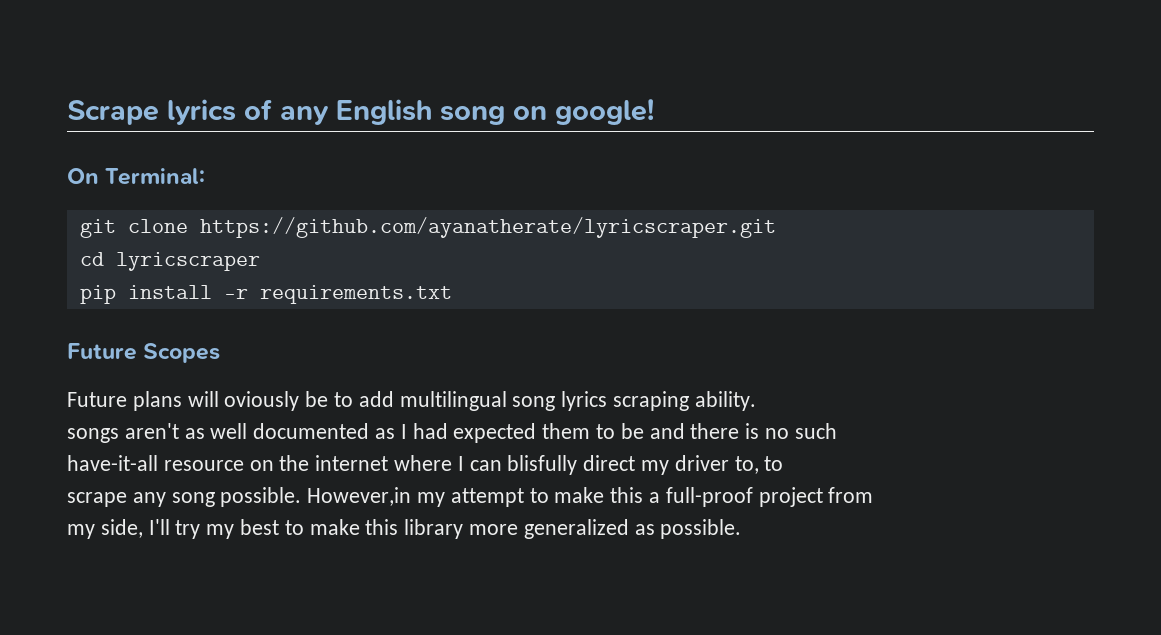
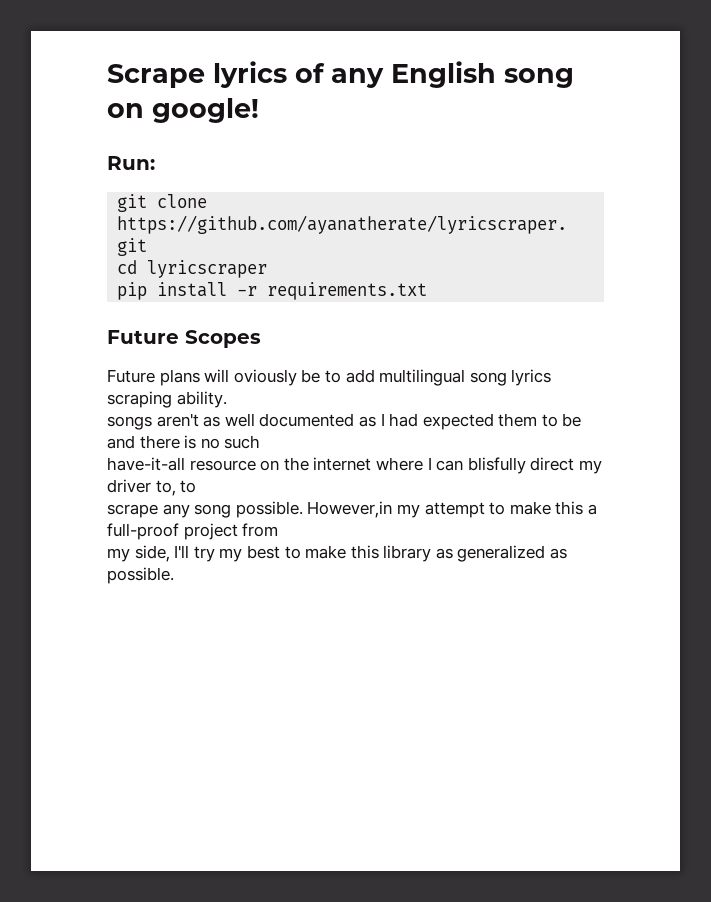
- On Terminal:
+ Run:
- my side, I'll try my best to make this library more generalized as possible.
+ my side, I'll try my best to make this library as generalized as possible.

